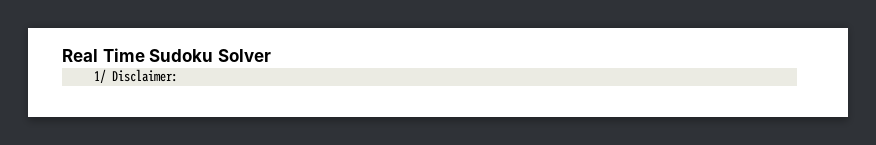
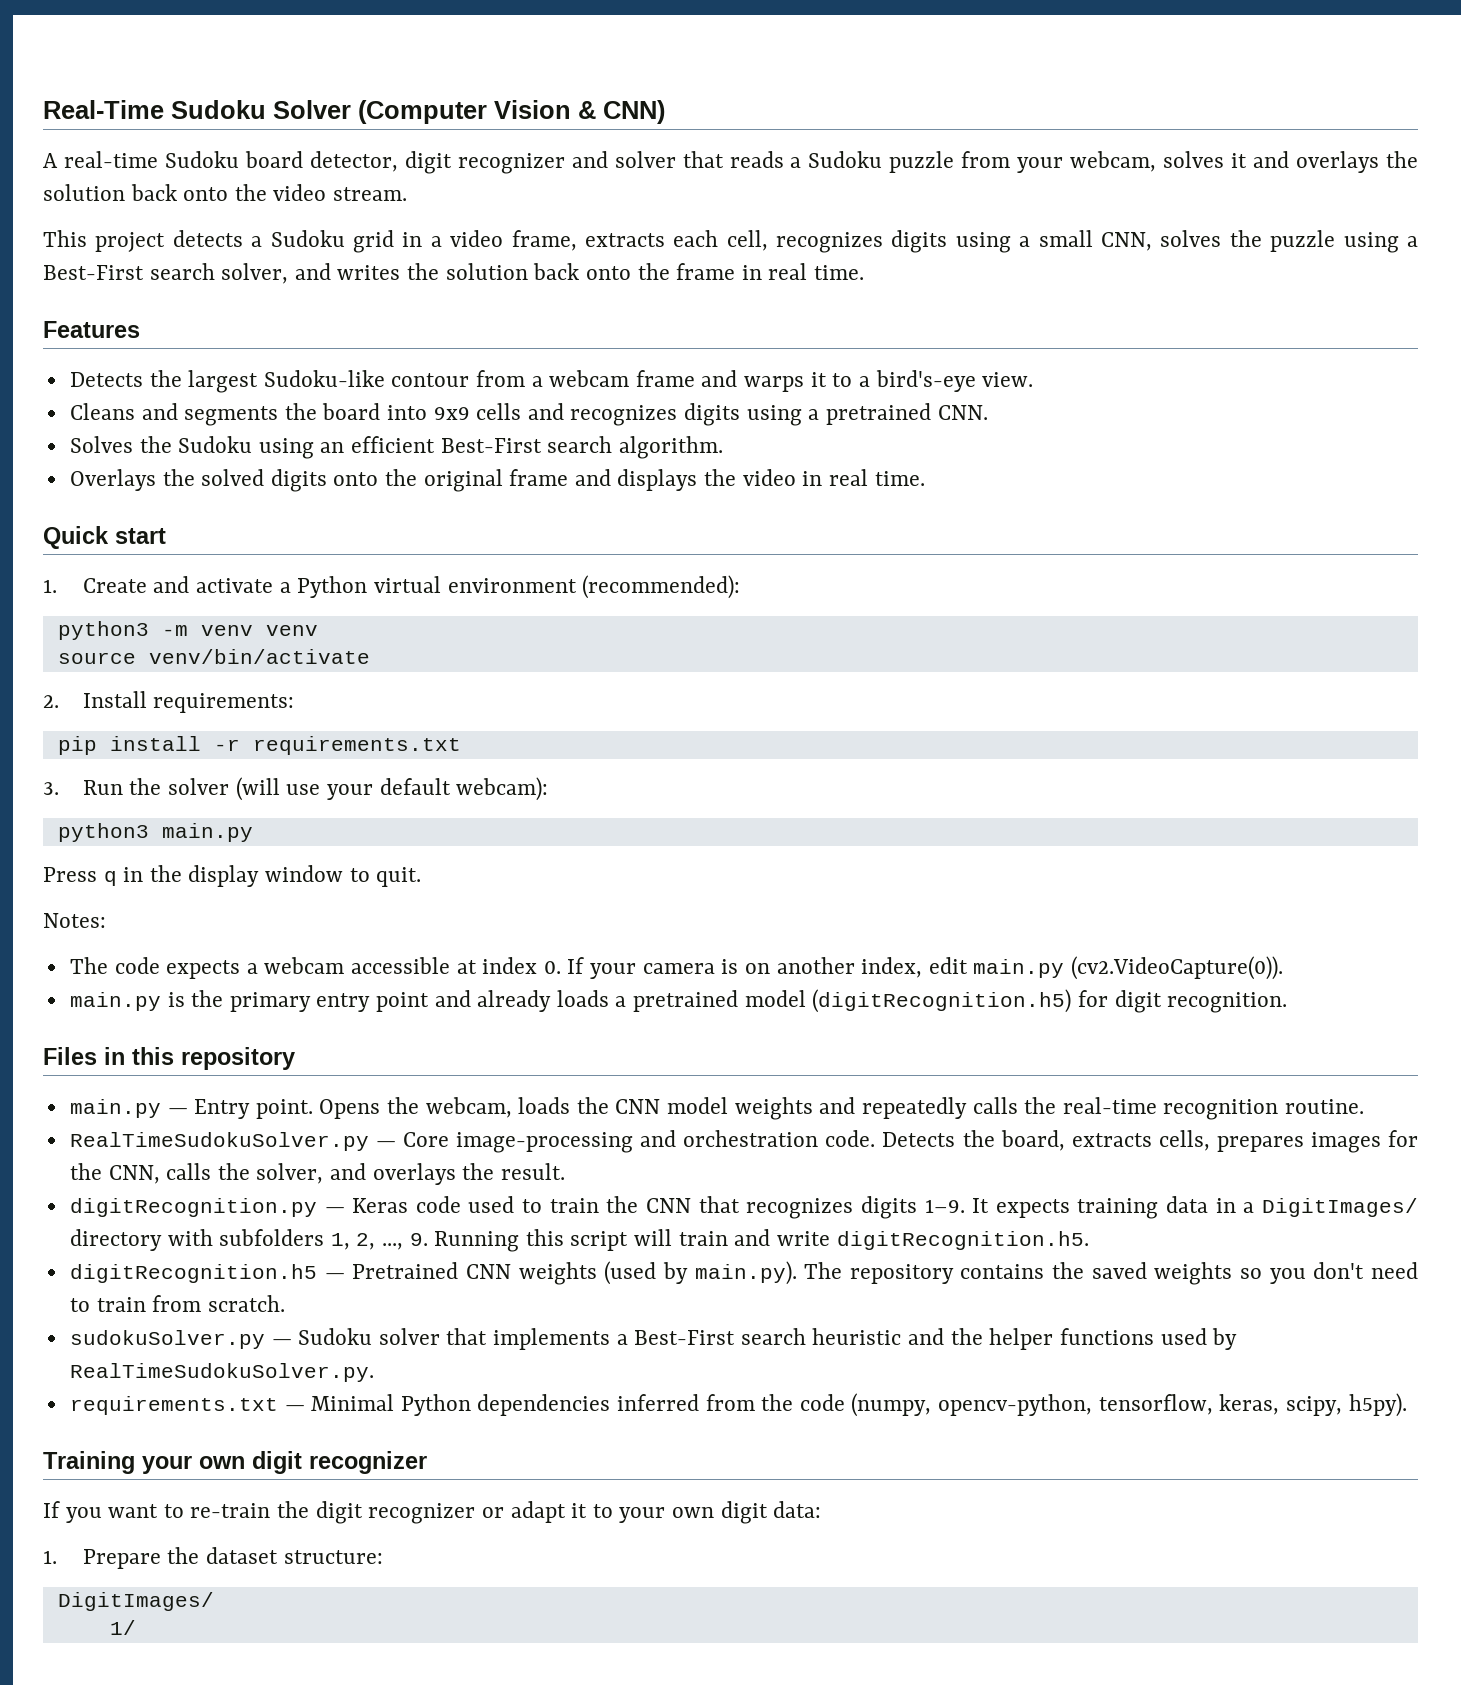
- Real Time Sudoku Solver
+ Real-Time Sudoku Solver (Computer Vision & CNN)
+ A real-time Sudoku board detector, digit recognizer and solver that reads a Sudoku puzzle from your webcam, solves it and overlays the solution back onto the video stream.
+ This project detects a Sudoku grid in a video frame, extracts each cell, recognizes digits using a small CNN, solves the puzzle using a Best-First search solver, and writes the solution back onto the frame in real time.
+ Features
+ Detects the largest Sudoku-like contour from a webcam frame and warps it to a bird's-eye view.
+ Cleans and segments the board into 9x9 cells and recognizes digits using a pretrained CNN.
+ Solves the Sudoku using an efficient Best-First search algorithm.
+ Overlays the solved digits onto the original frame and displays the video in real time.
+ Quick start
+ 1. Create and activate a Python virtual environment (recommended):
+ python3 -m venv venv
+ source venv/bin/activate
+ 2. Install requirements:
+ pip install -r requirements.txt
+ 3. Run the solver (will use your default webcam):
+ python3 main.py
+ Press q in the display window to quit.
+ Notes:
+ The code expects a webcam accessible at index 0. If your camera is on another index, edit main.py (cv2.VideoCapture(0)).
+ main.py is the primary entry point and already loads a pretrained model (digitRecognition.h5) for digit recognition.
+ Files in this repository
+ main.py — Entry point. Opens the webcam, loads the CNN model weights and repeatedly calls the real-time recognition routine.
+ RealTimeSudokuSolver.py — Core image-processing and orchestration code. Detects the board, extracts cells, prepares images for the CNN, calls the solver, and overlays the result.
+ digitRecognition.py — Keras code used to train the CNN that recognizes digits 1–9. It expects training data in a DigitImages/ directory with subfolders 1, 2, ..., 9. Running this script will train and write digitRecognition.h5.
+ digitRecognition.h5 — Pretrained CNN weights (used by main.py). The repository contains the saved weights so you don't need to train from scratch.
+ sudokuSolver.py — Sudoku solver that implements a Best-First search heuristic and the helper functions used by RealTimeSudokuSolver.py.
+ requirements.txt — Minimal Python dependencies inferred from the code (numpy, opencv-python, tensorflow, keras, scipy, h5py).
+ Training your own digit recognizer
+ If you want to re-train the digit recognizer or adapt it to your own digit data:
+ 1. Prepare the dataset structure:
+ DigitImages/
- 1/ Disclaimer:
+ 1/

